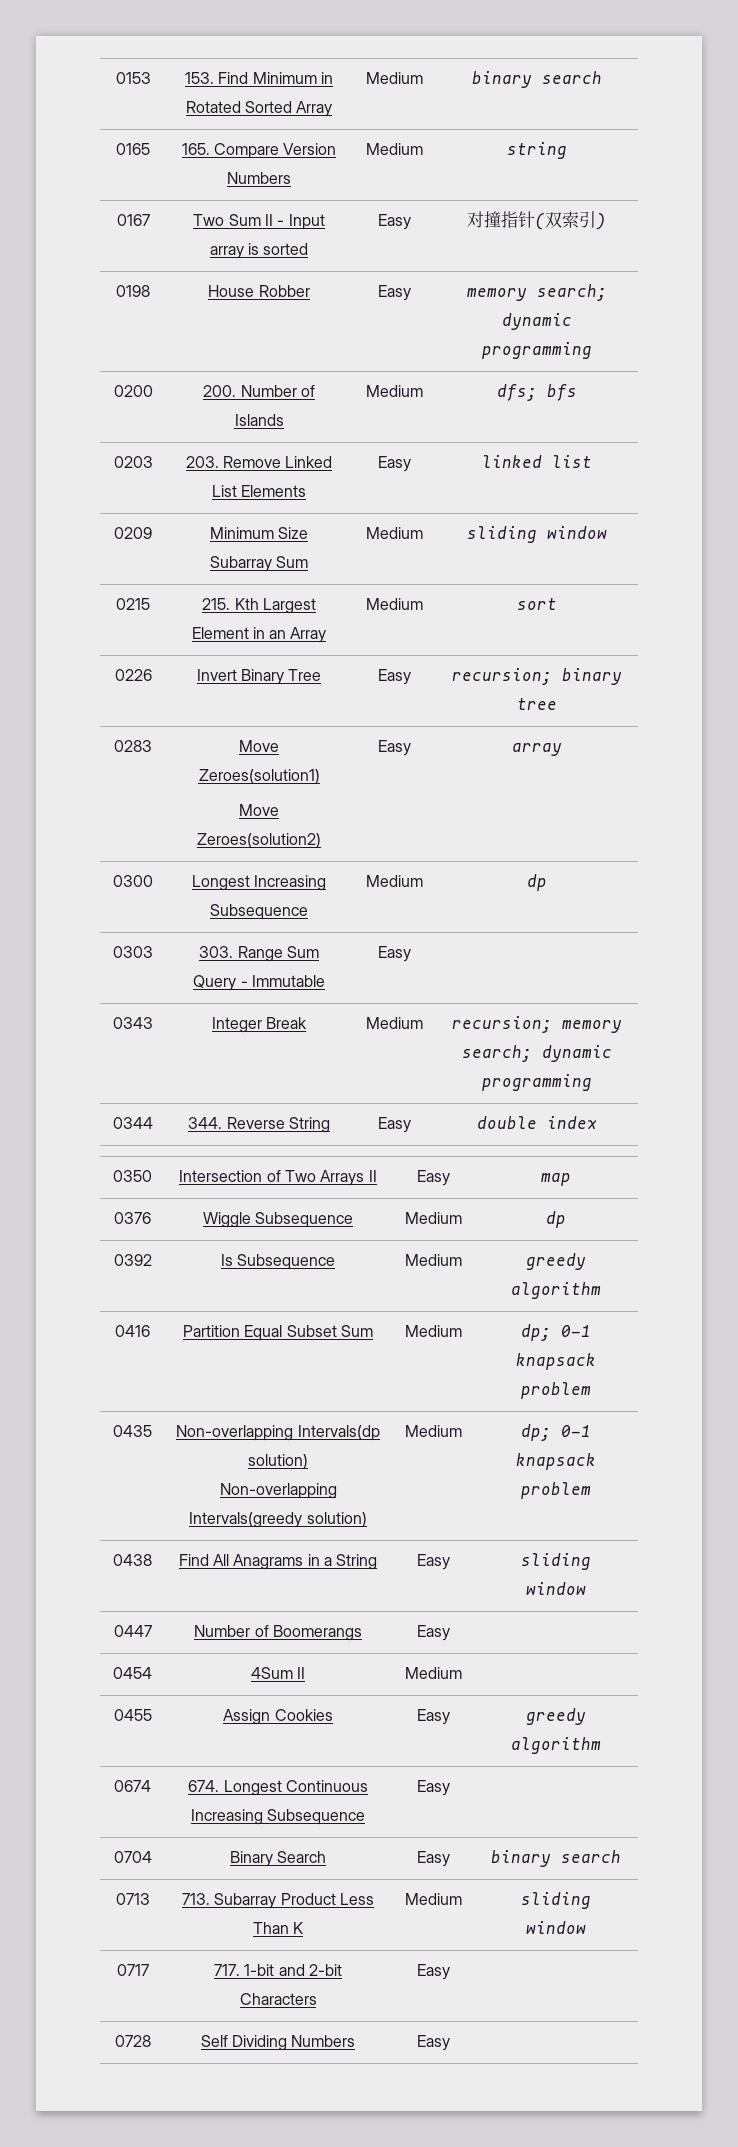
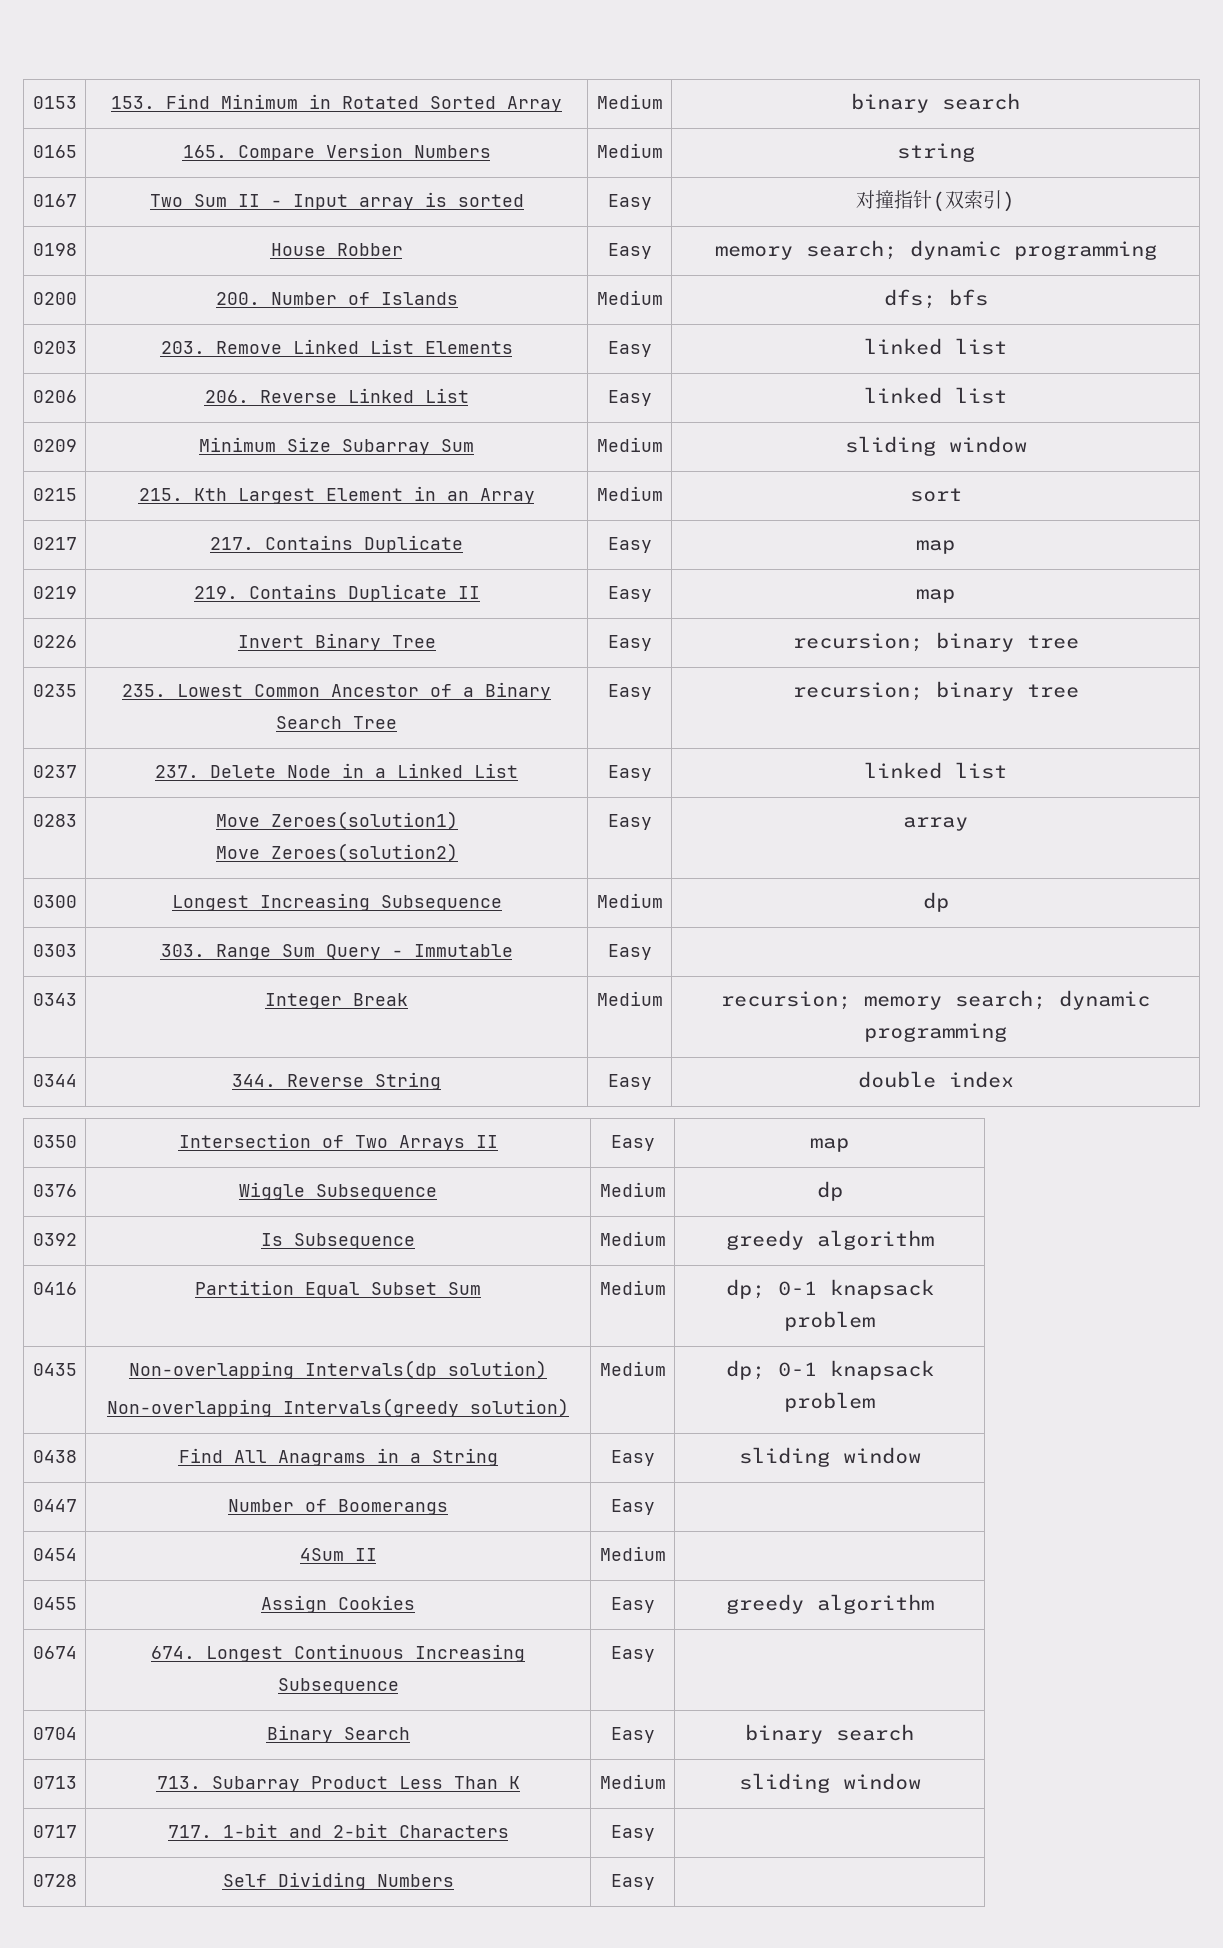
+ 0206 | 206. Reverse Linked List | Easy | linked list
+ 0217 | 217. Contains Duplicate | Easy | map
+ 0219 | 219. Contains Duplicate II | Easy | map
+ 0235 | 235. Lowest Common Ancestor of a Binary Search Tree | Easy | recursion; binary tree
+ 0237 | 237. Delete Node in a Linked List | Easy | linked list

